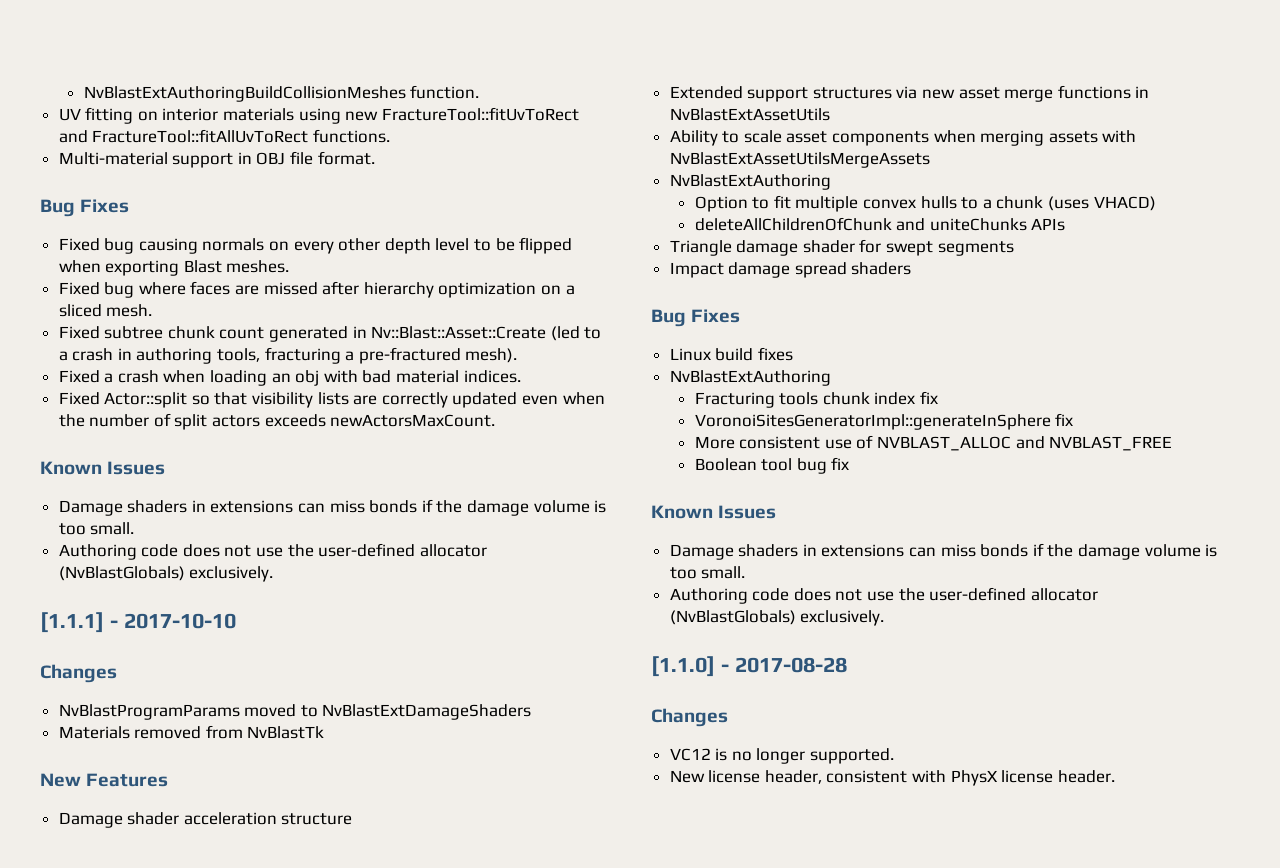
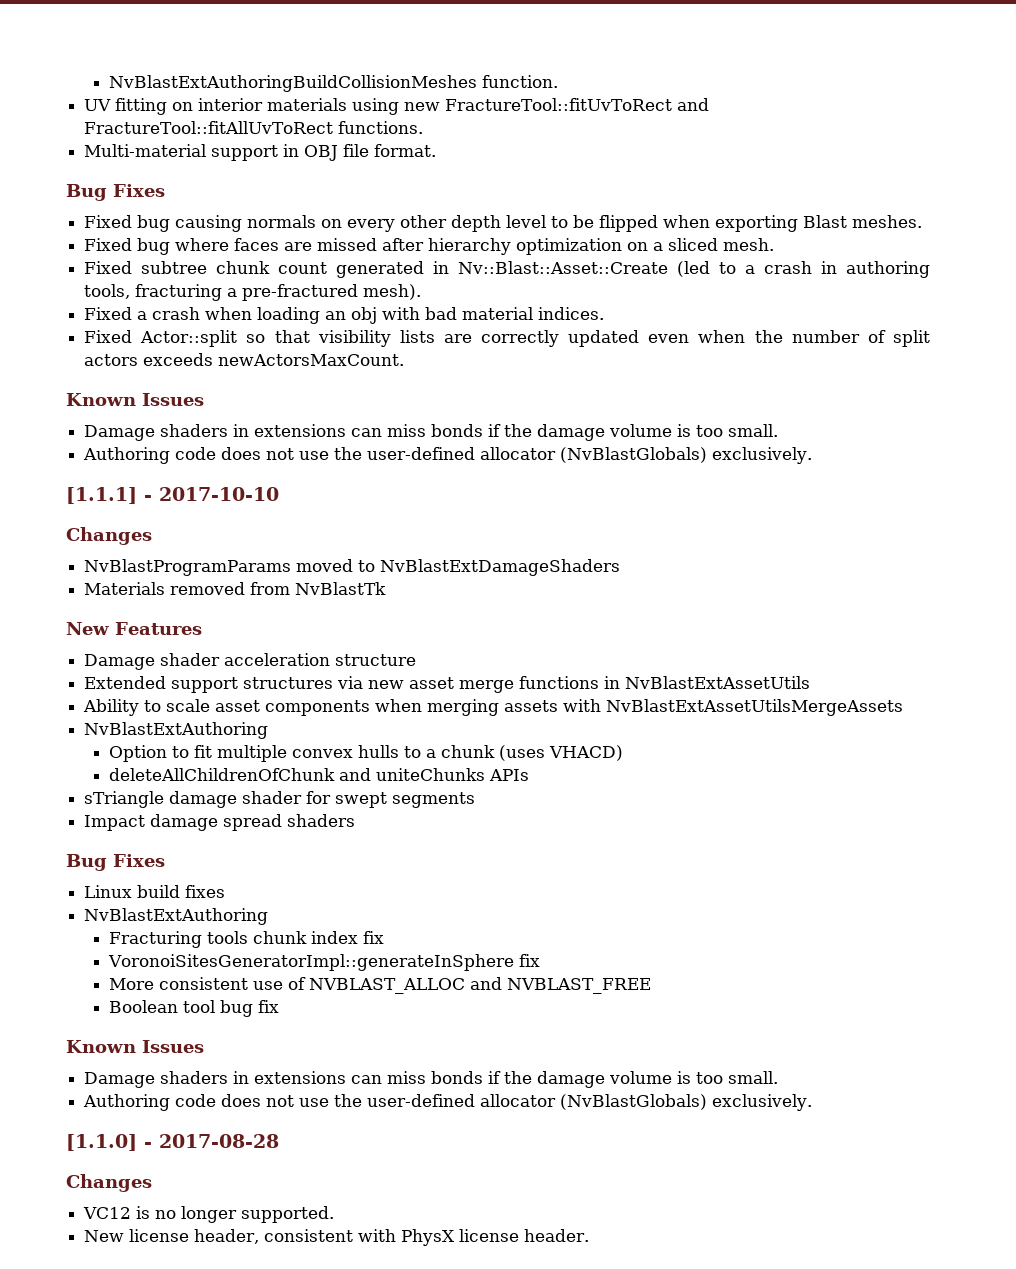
- Triangle damage shader for swept segments
+ sTriangle damage shader for swept segments

